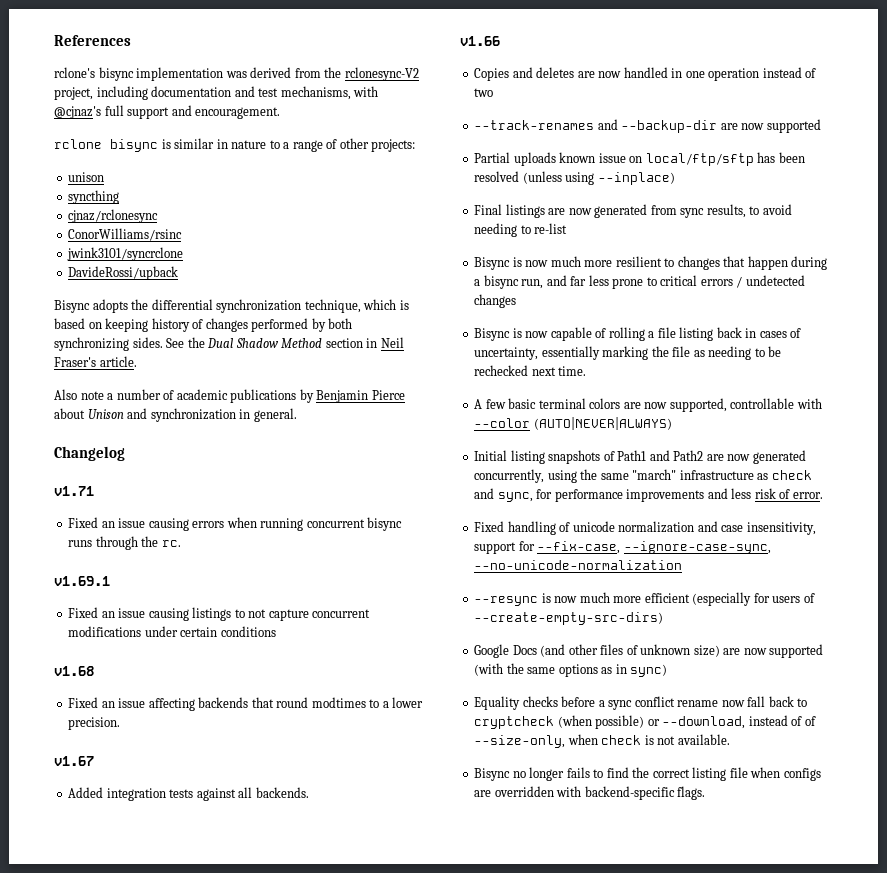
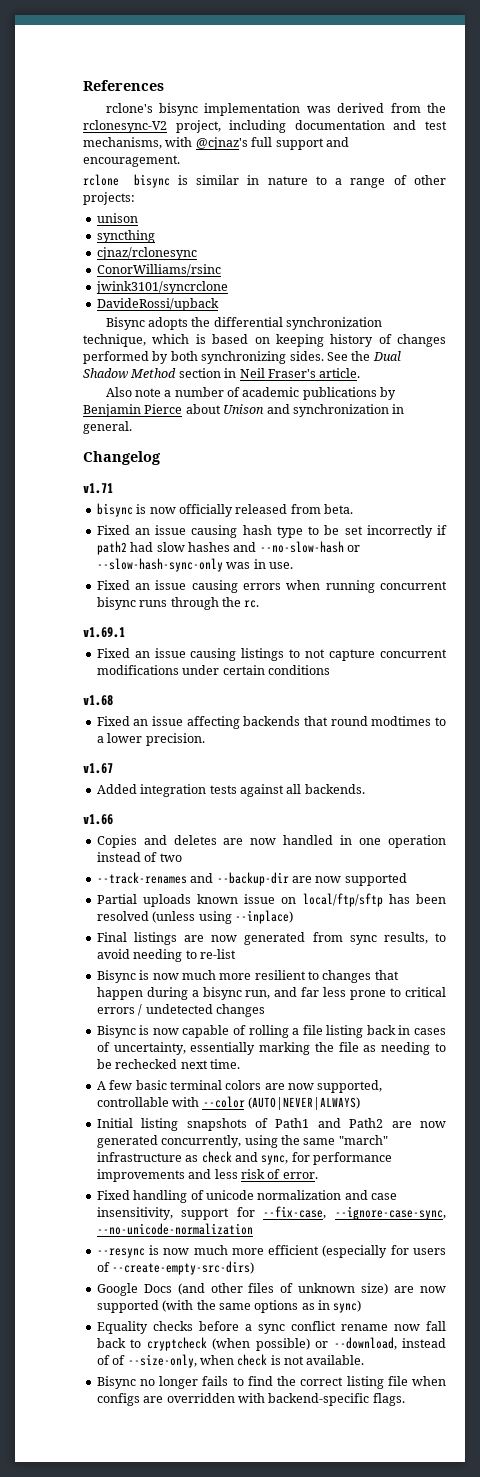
+ bisync is now officially released from beta.
+ Fixed an issue causing hash type to be set incorrectly if path2 had slow hashes and --no-slow-hash or --slow-hash-sync-only was in use.

